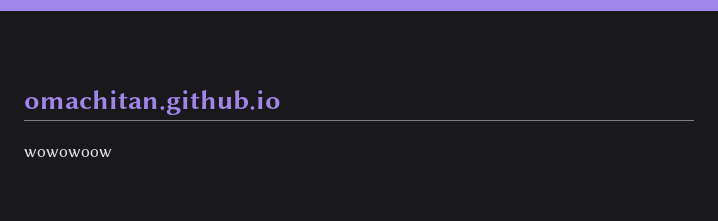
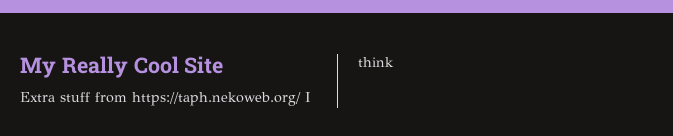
- omachitan.github.io
- wowowoow
+ My Really Cool Site
+ Extra stuff from https://taph.nekoweb.org/ I think

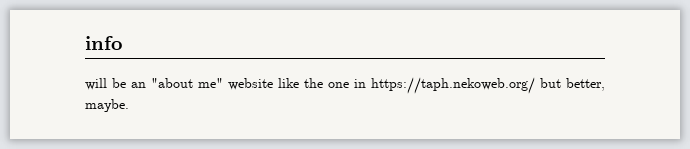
- My Really Cool Site
- Extra stuff from https://taph.nekoweb.org/ I think
+ info
+ will be an "about me" website like the one in https://taph.nekoweb.org/ but better, maybe.

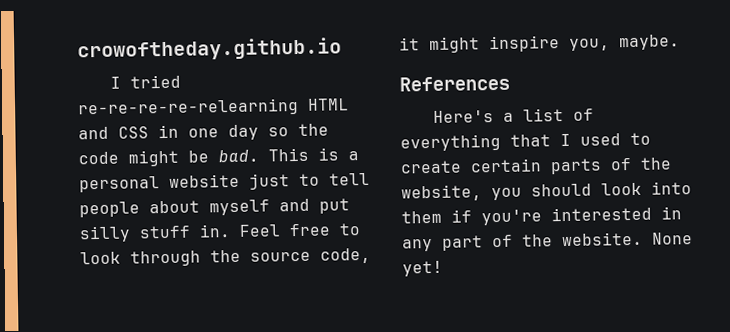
- info
- will be an "about me" website like the one in https://taph.nekoweb.org/ but better, maybe.
+ crowoftheday.github.io
+ I tried re-re-re-re-relearning HTML and CSS in one day so the code might be bad. This is a personal website just to tell people about myself and put silly stuff in. Feel free to look through the source code, it might inspire you, maybe.
+ References
+ Here's a list of everything that I used to create certain parts of the website, you should look into them if you're interested in any part of the website. None yet!

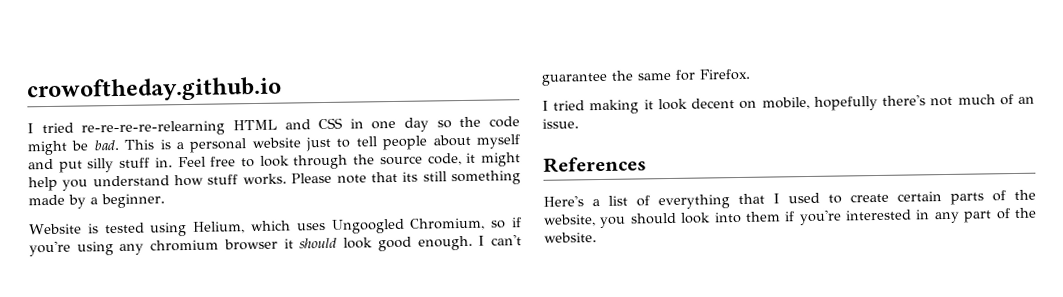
- Feel free to look through the source code, it might inspire you, maybe.
+ Feel free to look through the source code, it might help you understand how stuff works. Please note that its still something made by a beginner.
+ Website is tested using Helium, which uses Ungoogled Chromium, so if you're using any chromium browser it should look good enough. I can't guarantee the same for Firefox.
+ I tried making it look decent on mobile, hopefully there's not much of an issue.
- None yet!

